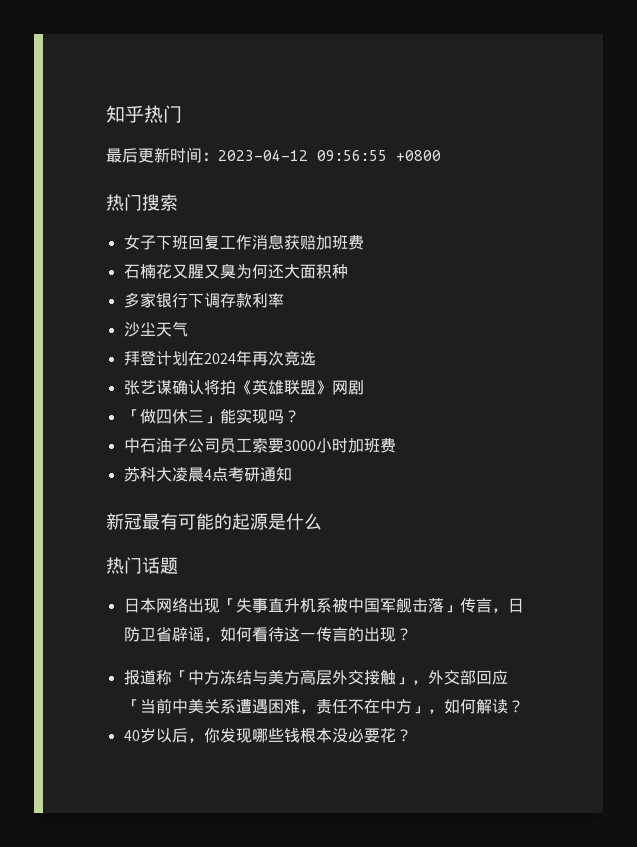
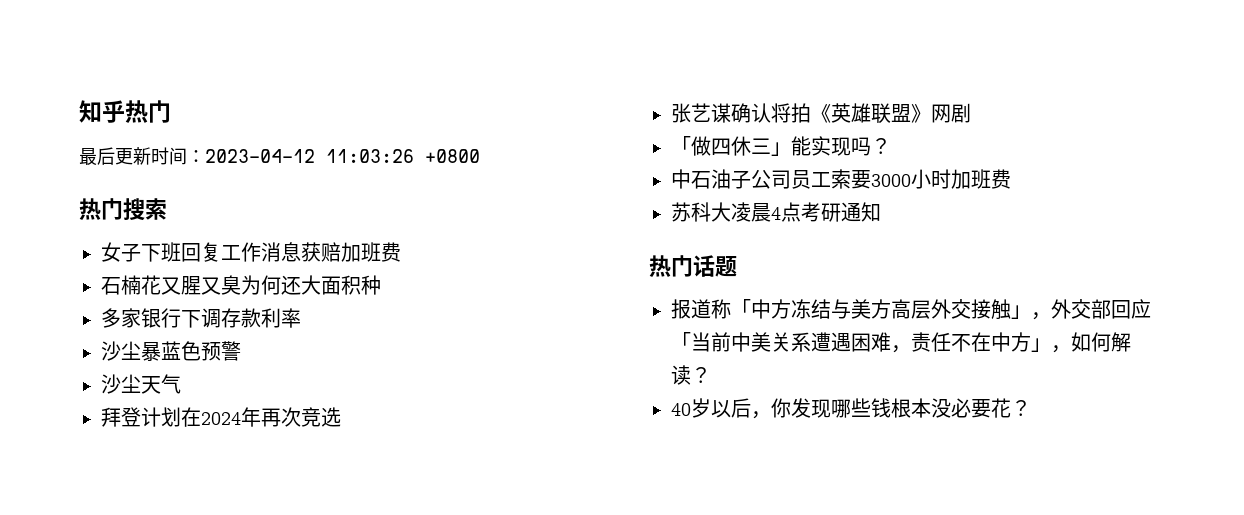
- 最后更新时间：2023-04-12 09:56:55 +0800
+ 最后更新时间：2023-04-12 11:03:26 +0800
+ 沙尘暴蓝色预警
- 新冠最有可能的起源是什么
  热门话题
- 日本网络出现「失事直升机系被中国军舰击落」传言，日防卫省辟谣，如何看待这一传言的出现？

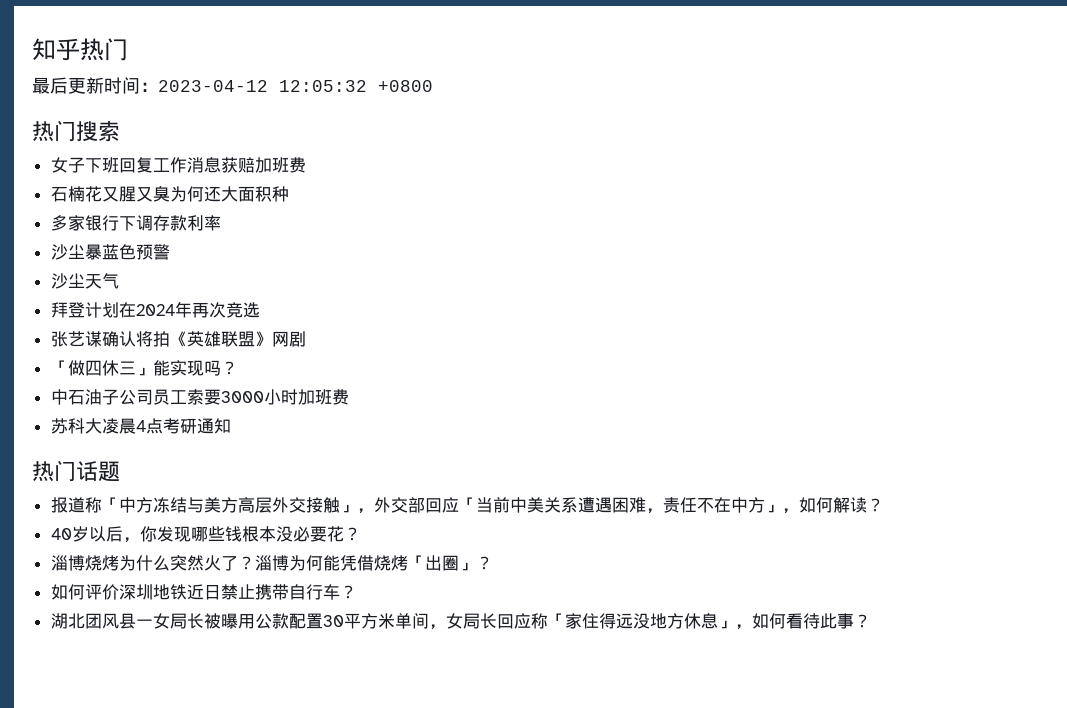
- 最后更新时间：2023-04-12 11:03:26 +0800
+ 最后更新时间：2023-04-12 12:05:32 +0800
+ 淄博烧烤为什么突然火了？淄博为何能凭借烧烤「出圈」？
+ 如何评价深圳地铁近日禁止携带自行车？
+ 湖北团风县一女局长被曝用公款配置30平方米单间，女局长回应称「家住得远没地方休息」，如何看待此事？

